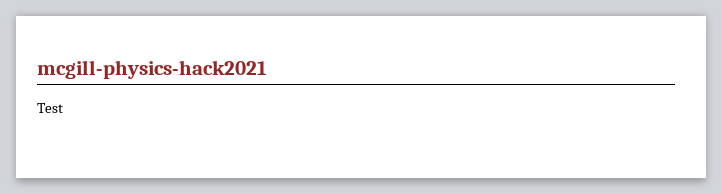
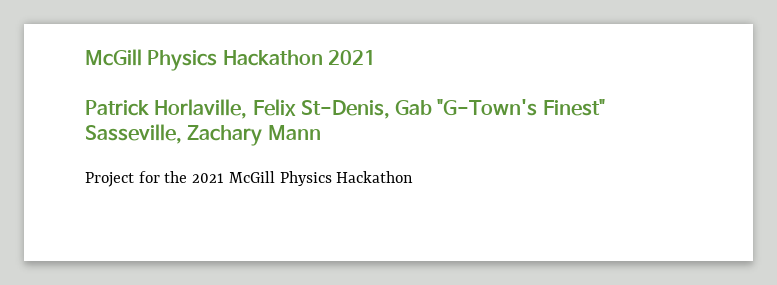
- mcgill-physics-hack2021
- Test
+ McGill Physics Hackathon 2021
+ Patrick Horlaville, Felix St-Denis, Gab "G-Town's Finest" Sasseville, Zachary Mann
+ Project for the 2021 McGill Physics Hackathon

